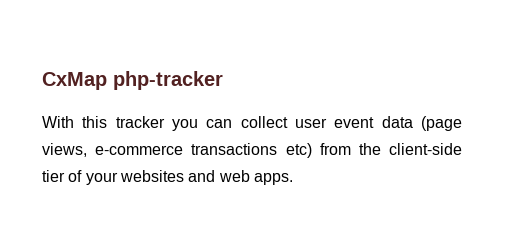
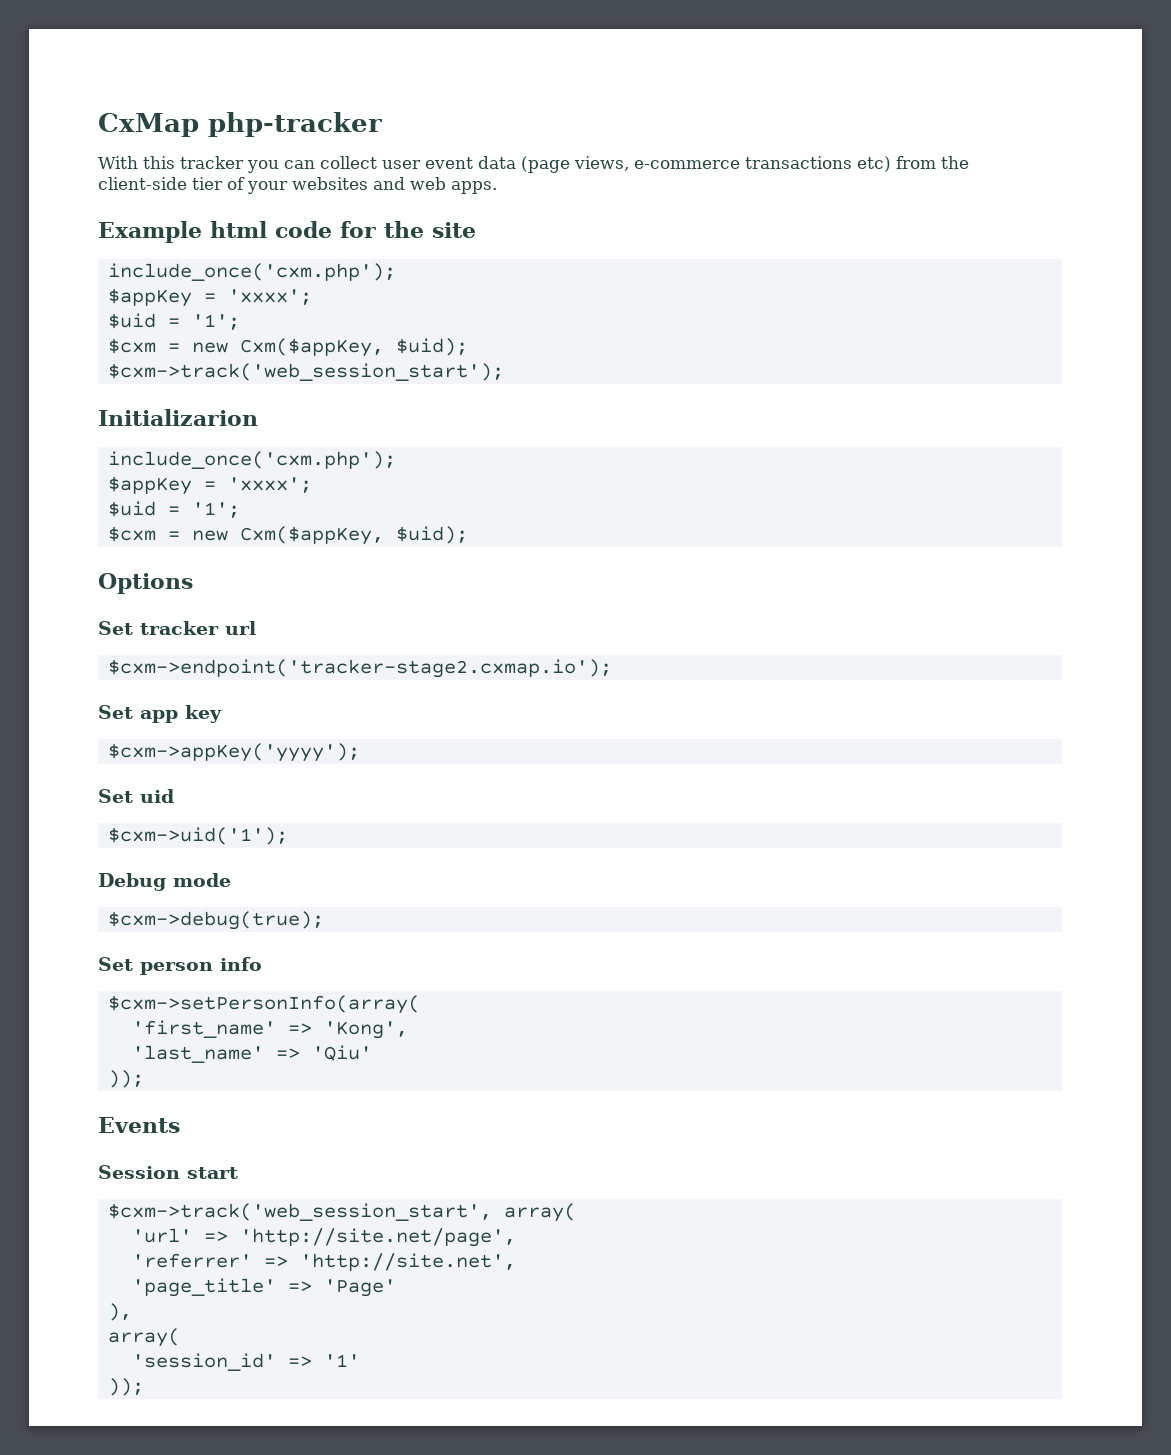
+ Example html code for the site
+ include_once('cxm.php');
+ $appKey = 'xxxx';
+ $uid = '1';
+ $cxm = new Cxm($appKey, $uid);
+ $cxm->track('web_session_start');
+ Initializarion
+ include_once('cxm.php');
+ $appKey = 'xxxx';
+ $uid = '1';
+ $cxm = new Cxm($appKey, $uid);
+ Options
+ Set tracker url
+ $cxm->endpoint('tracker-stage2.cxmap.io');
+ Set app key
+ $cxm->appKey('yyyy');
+ Set uid
+ $cxm->uid('1');
+ Debug mode
+ $cxm->debug(true);
+ Set person info
+ $cxm->setPersonInfo(array(
+ 'first_name' => 'Kong',
+ 'last_name' => 'Qiu'
+ ));
+ Events
+ Session start
+ $cxm->track('web_session_start', array(
+ 'url' => 'http://site.net/page',
+ 'referrer' => 'http://site.net',
+ 'page_title' => 'Page'
+ ),
+ array(
+ 'session_id' => '1'
+ ));

